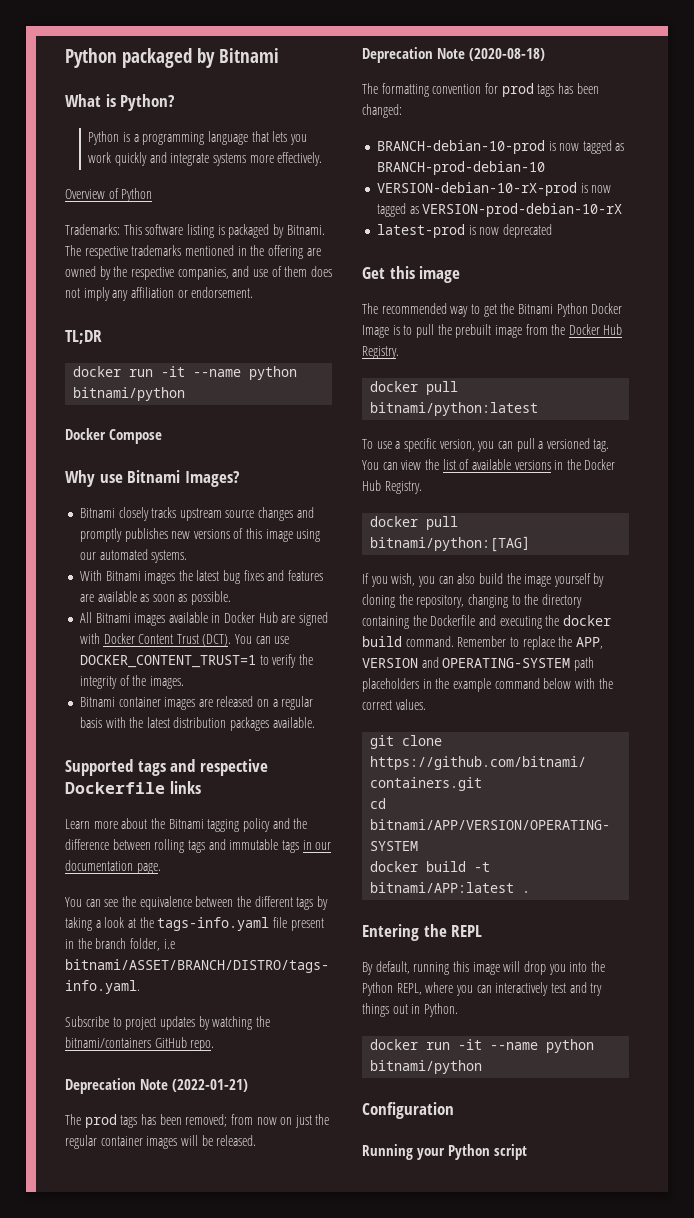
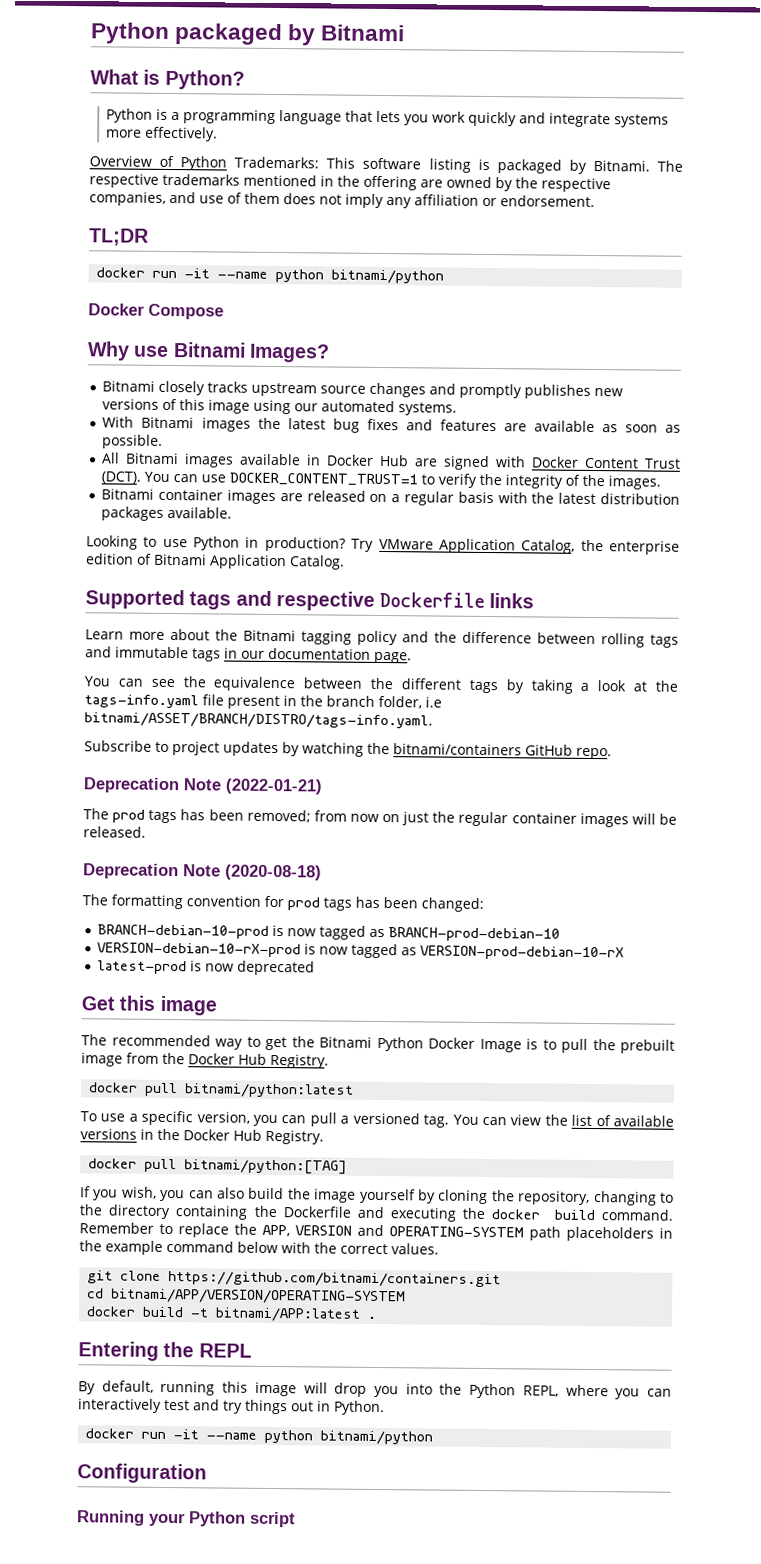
- Overview of Python
- Trademarks: This software listing is packaged by Bitnami.
+ Overview of Python Trademarks: This software listing is packaged by Bitnami.
+ Looking to use Python in production? Try VMware Application Catalog, the enterprise edition of Bitnami Application Catalog.

